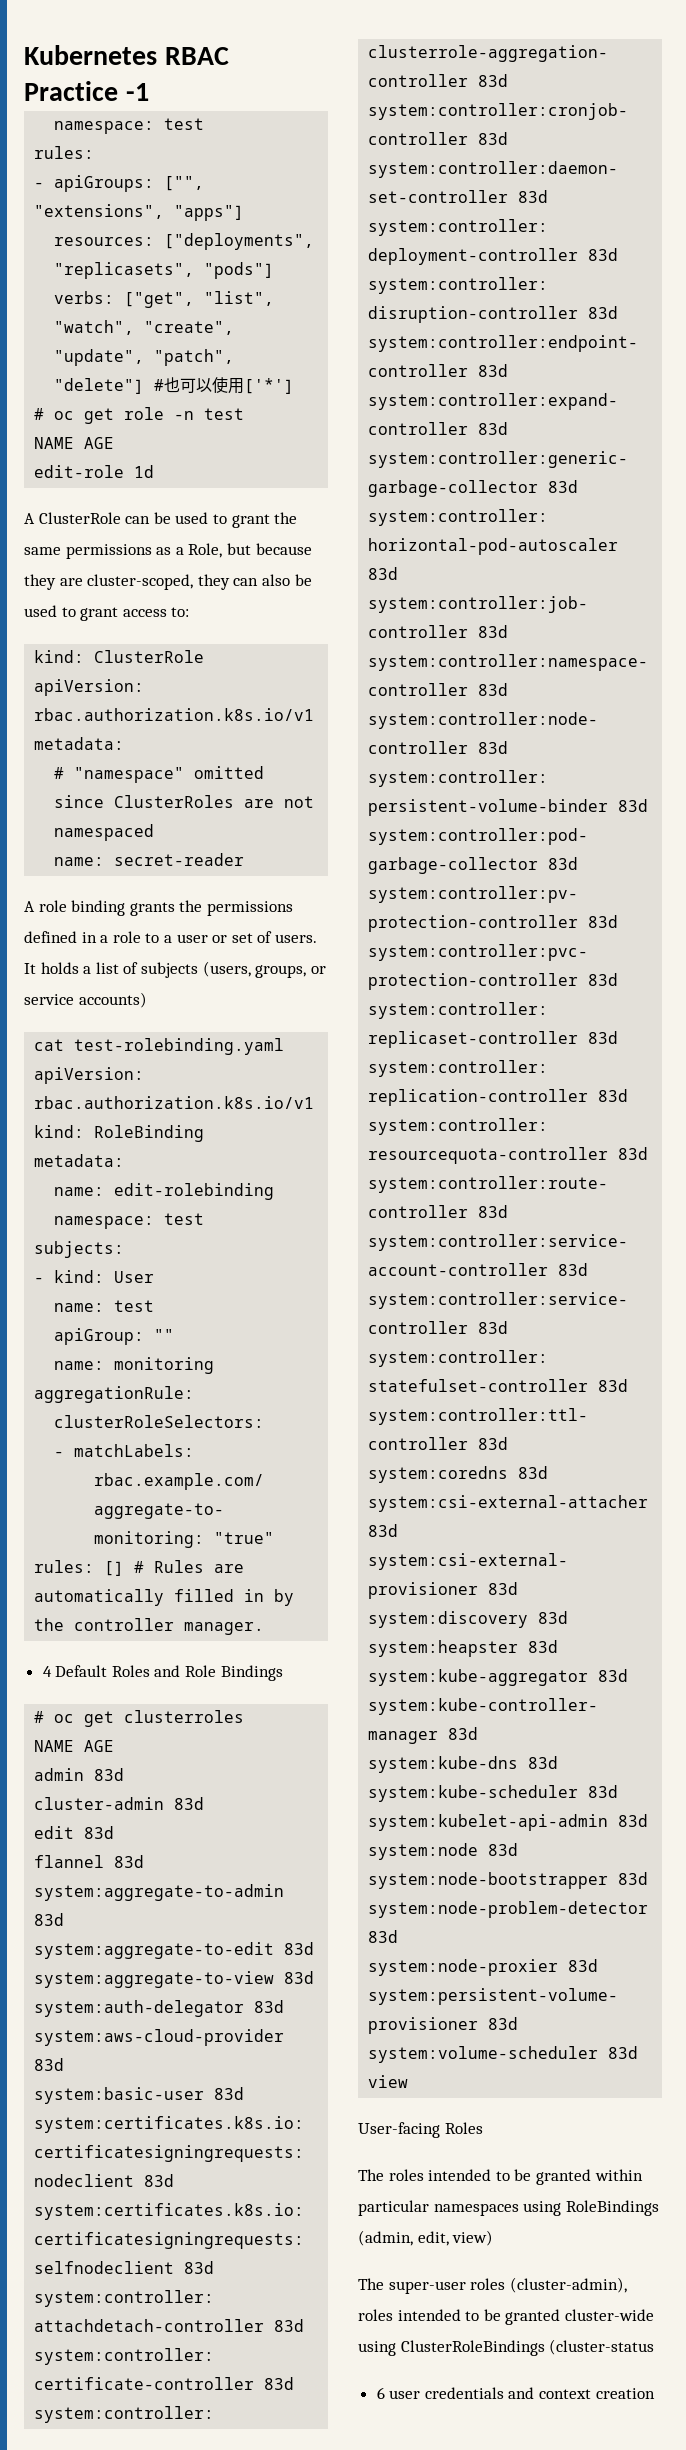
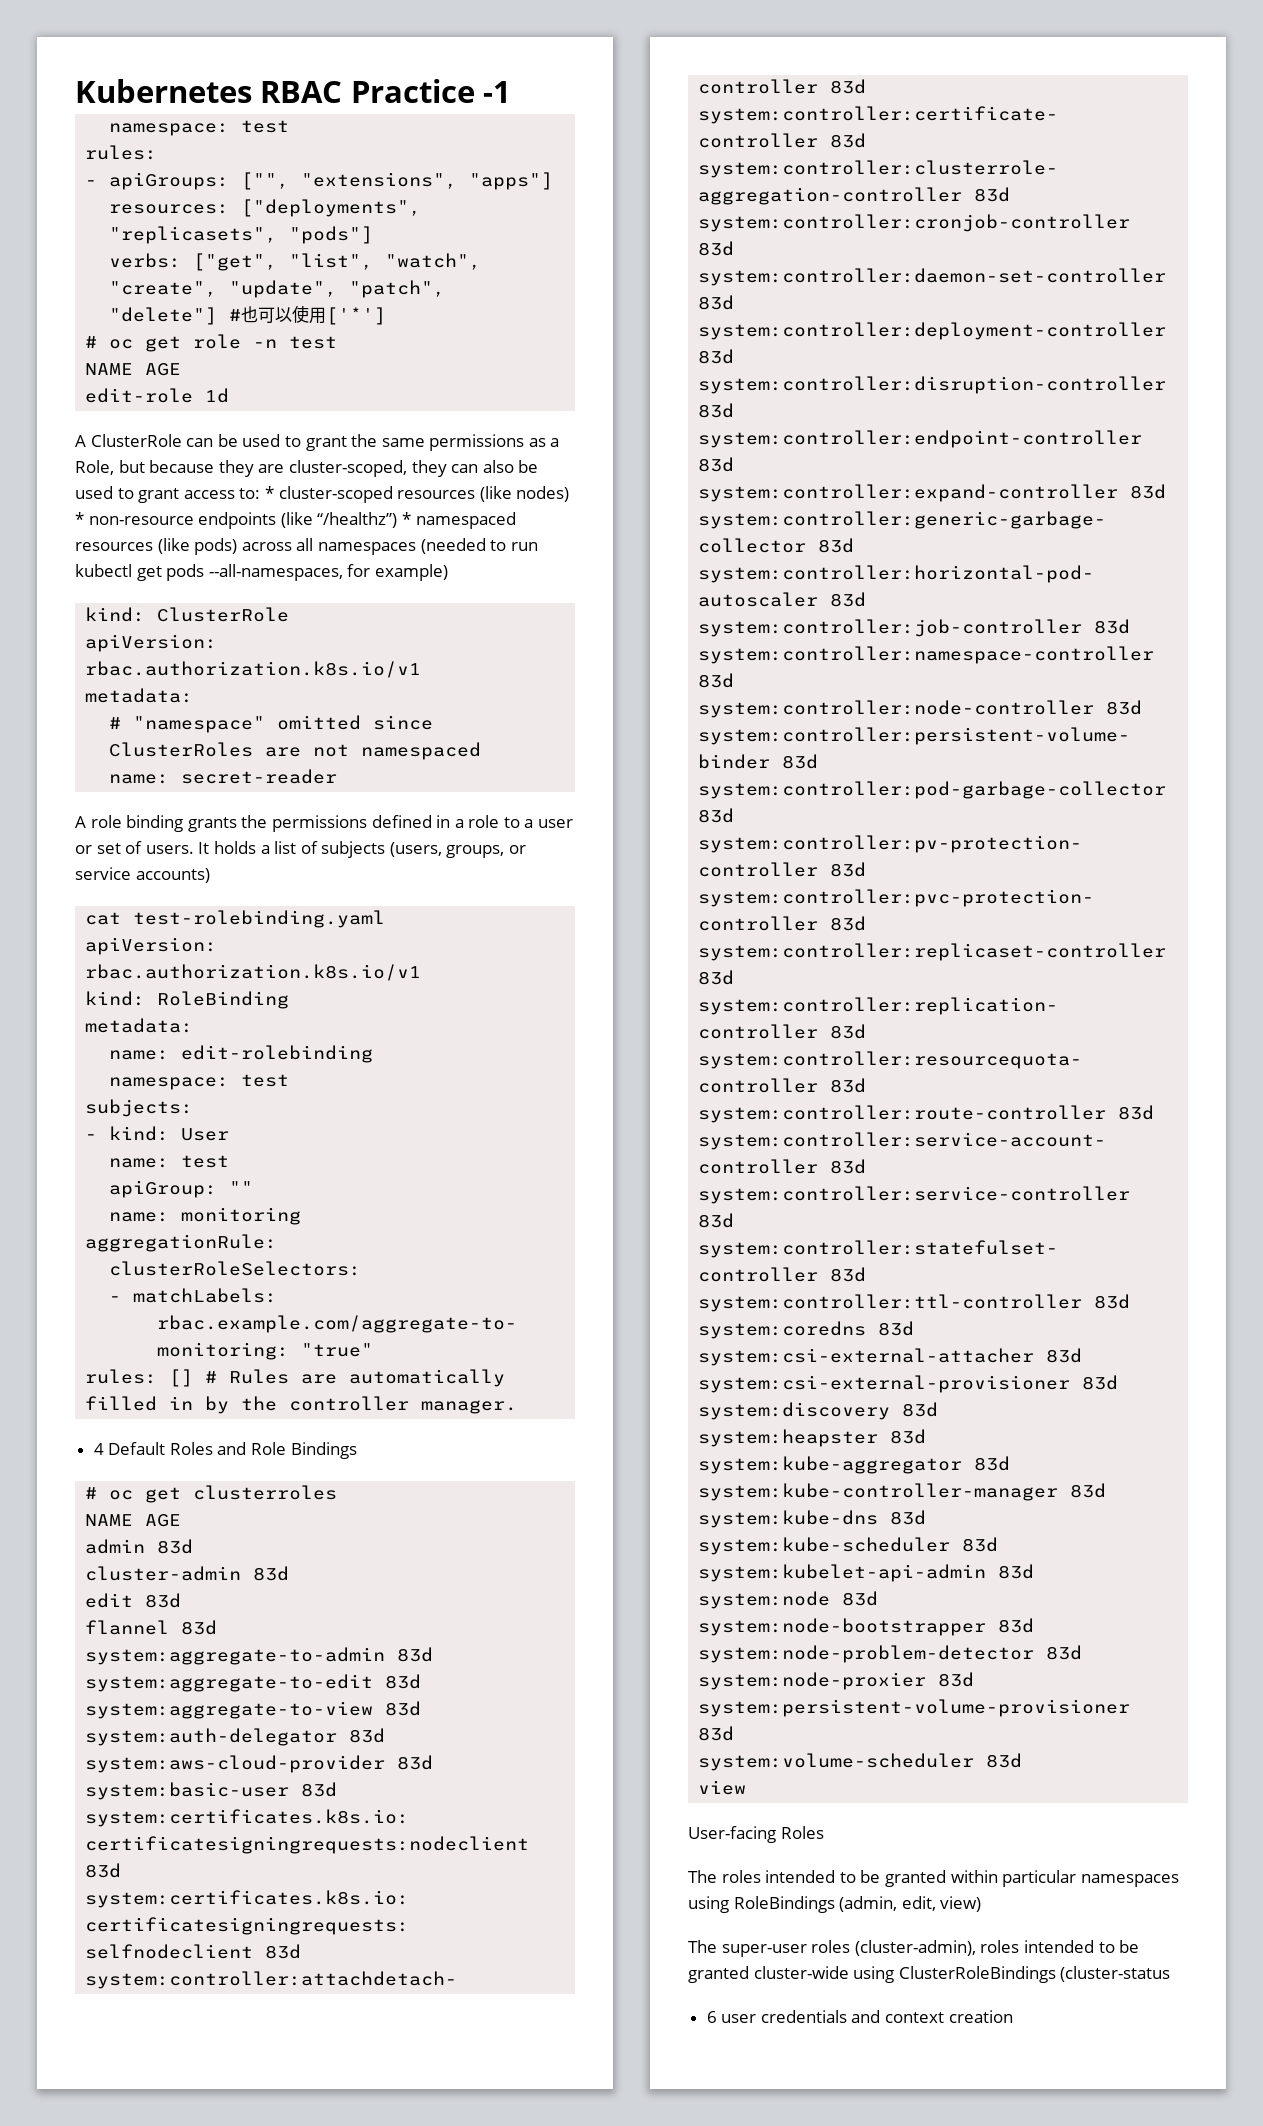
- A ClusterRole can be used to grant the same permissions as a Role, but because they are cluster-scoped, they can also be used to grant access to:
+ A ClusterRole can be used to grant the same permissions as a Role, but because they are cluster-scoped, they can also be used to grant access to: * cluster-scoped resources (like nodes) * non-resource endpoints (like “/healthz”) * namespaced resources (like pods) across all namespaces (needed to run kubectl get pods --all-namespaces, for example)

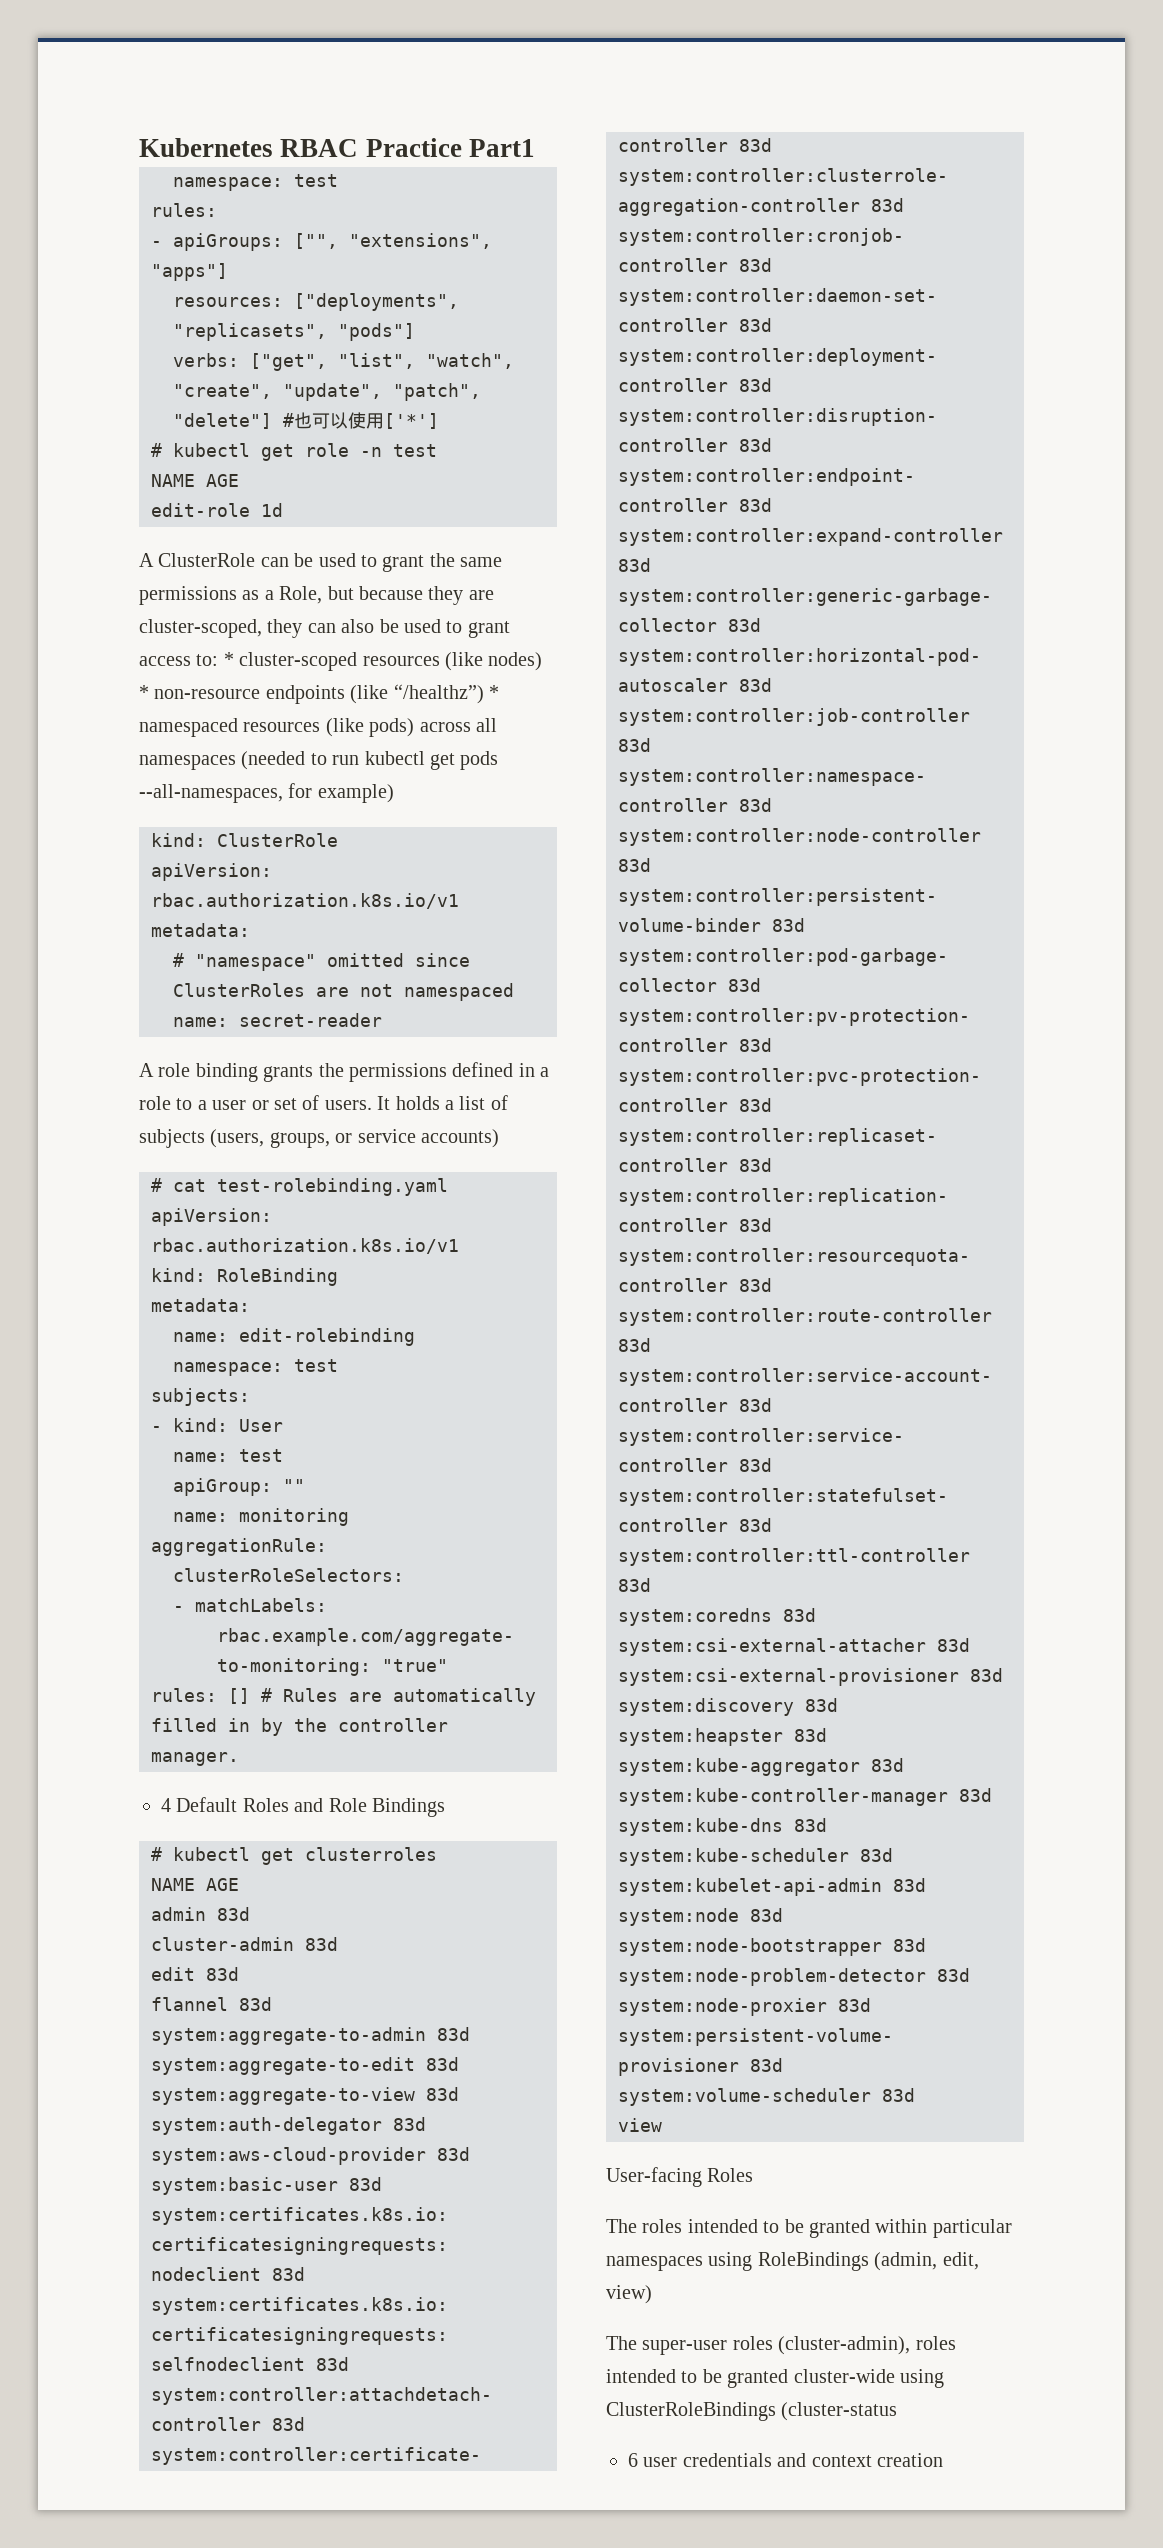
- Kubernetes RBAC Practice -1
+ Kubernetes RBAC Practice Part1
- # oc get role -n test
+ # kubectl get role -n test
- cat test-rolebinding.yaml
+ # cat test-rolebinding.yaml
- # oc get clusterroles
+ # kubectl get clusterroles

